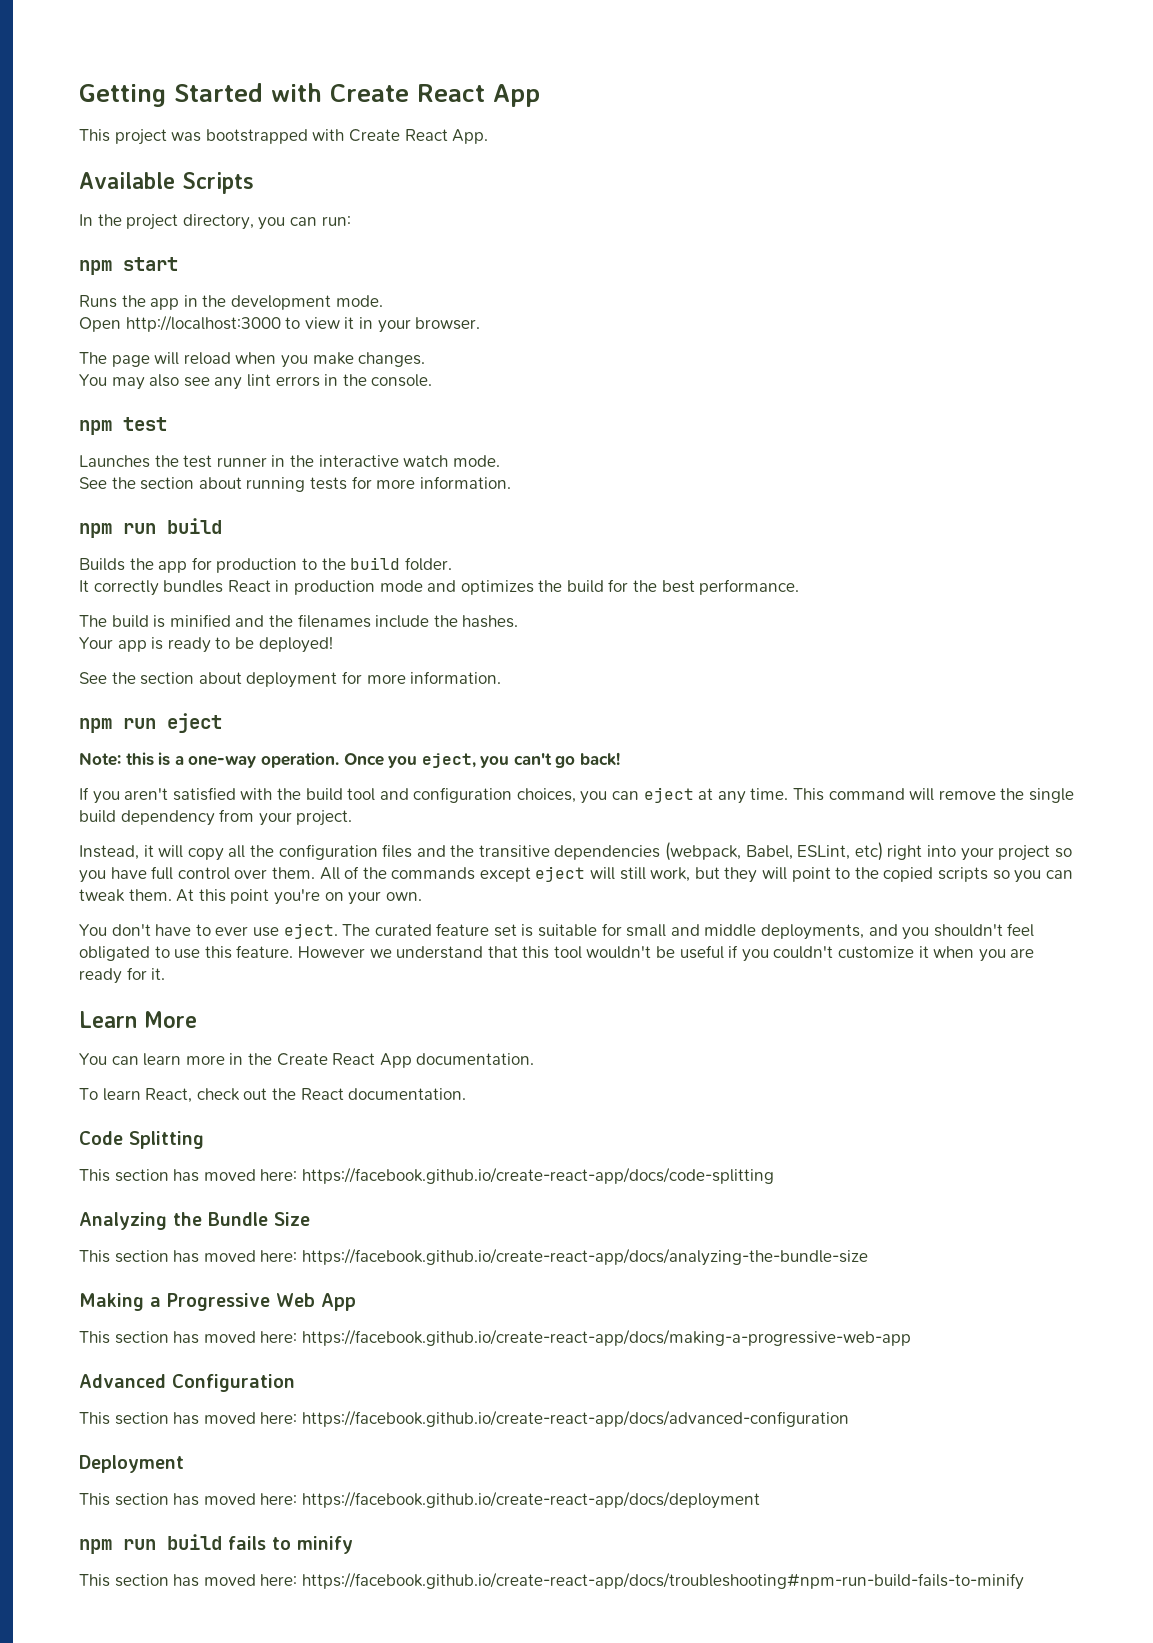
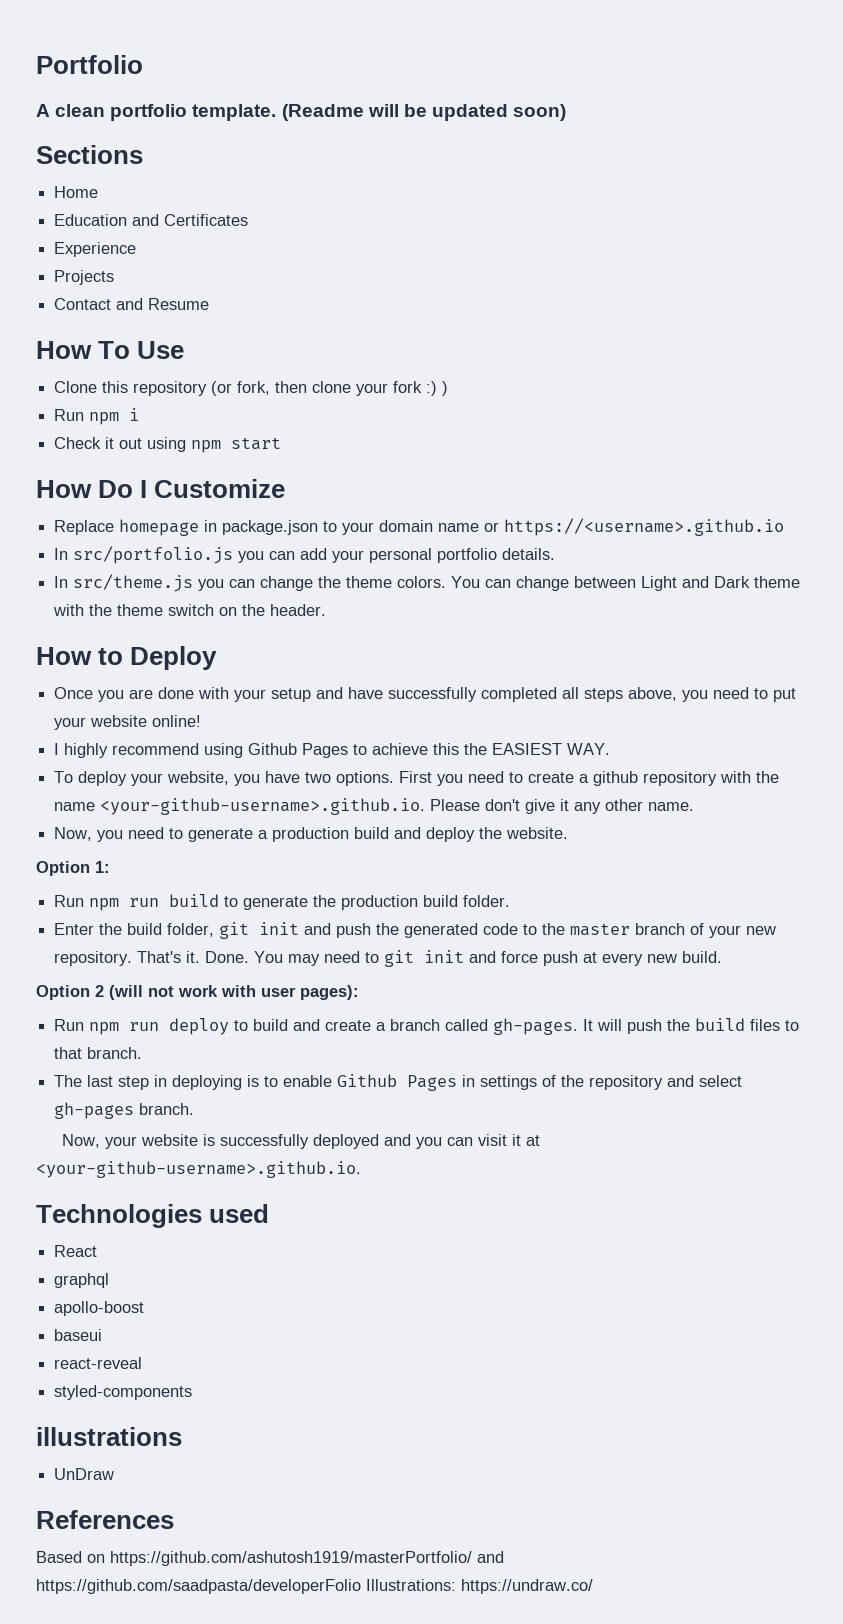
- Getting Started with Create React App
- This project was bootstrapped with Create React App.
- Available Scripts
- In the project directory, you can run:
- npm start
- Runs the app in the development mode.
- Open http://localhost:3000 to view it in your browser.
- The page will reload when you make changes.
- You may also see any lint errors in the console.
- npm test
- Launches the test runner in the interactive watch mode.
- See the section about running tests for more information.
- npm run build
- Builds the app for production to the build folder.
- It correctly bundles React in production mode and optimizes the build for the best performance.
- The build is minified and the filenames include the hashes.
- Your app is ready to be deployed!
- See the section about deployment for more information.
- npm run eject
- Note: this is a one-way operation. Once you eject, you can't go back!
- If you aren't satisfied with the build tool and configuration choices, you can eject at any time. This command will remove the single build dependency from your project.
- Instead, it will copy all the configuration files and the transitive dependencies (webpack, Babel, ESLint, etc) right into your project so you have full control over them. All of the commands except eject will still work, but they will point to the copied scripts so you can tweak them. At this point you're on your own.
- You don't have to ever use eject. The curated feature set is suitable for small and middle deployments, and you shouldn't feel obligated to use this feature. However we understand that this tool wouldn't be useful if you couldn't customize it when you are ready for it.
- Learn More
- You can learn more in the Create React App documentation.
- To learn React, check out the React documentation.
- Code Splitting
- This section has moved here: https://facebook.github.io/create-react-app/docs/code-splitting
- Analyzing the Bundle Size
- This section has moved here: https://facebook.github.io/create-react-app/docs/analyzing-the-bundle-size
- Making a Progressive Web App
- This section has moved here: https://facebook.github.io/create-react-app/docs/making-a-progressive-web-app
- Advanced Configuration
- This section has moved here: https://facebook.github.io/create-react-app/docs/advanced-configuration
- Deployment
- This section has moved here: https://facebook.github.io/create-react-app/docs/deployment
- npm run build fails to minify
- This section has moved here: https://facebook.github.io/create-react-app/docs/troubleshooting#npm-run-build-fails-to-minify
+ Portfolio
+ A clean portfolio template. (Readme will be updated soon)
+ Sections
+ Home
+ Education and Certificates
+ Experience
+ Projects
+ Contact and Resume
+ How To Use
+ Clone this repository (or fork, then clone your fork :) )
+ Run npm i
+ Check it out using npm start
+ How Do I Customize
+ Replace homepage in package.json to your domain name or https://<username>.github.io
+ In src/portfolio.js you can add your personal portfolio details.
+ In src/theme.js you can change the theme colors. You can change between Light and Dark theme with the theme switch on the header.
+ How to Deploy
+ Once you are done with your setup and have successfully completed all steps above, you need to put your website online!
+ I highly recommend using Github Pages to achieve this the EASIEST WAY.
+ To deploy your website, you have two options. First you need to create a github repository with the name <your-github-username>.github.io. Please don't give it any other name.
+ Now, you need to generate a production build and deploy the website.
+ Option 1:
+ Run npm run build to generate the production build folder.
+ Enter the build folder, git init and push the generated code to the master branch of your new repository. That's it. Done. You may need to git init and force push at every new build.
+ Option 2 (will not work with user pages):
+ Run npm run deploy to build and create a branch called gh-pages. It will push the build files to that branch.
+ The last step in deploying is to enable Github Pages in settings of the repository and select gh-pages branch.
+ Now, your website is successfully deployed and you can visit it at <your-github-username>.github.io.
+ Technologies used
+ React
+ graphql
+ apollo-boost
+ baseui
+ react-reveal
+ styled-components
+ illustrations
+ UnDraw
+ References
+ Based on https://github.com/ashutosh1919/masterPortfolio/ and https://github.com/saadpasta/developerFolio Illustrations: https://undraw.co/

